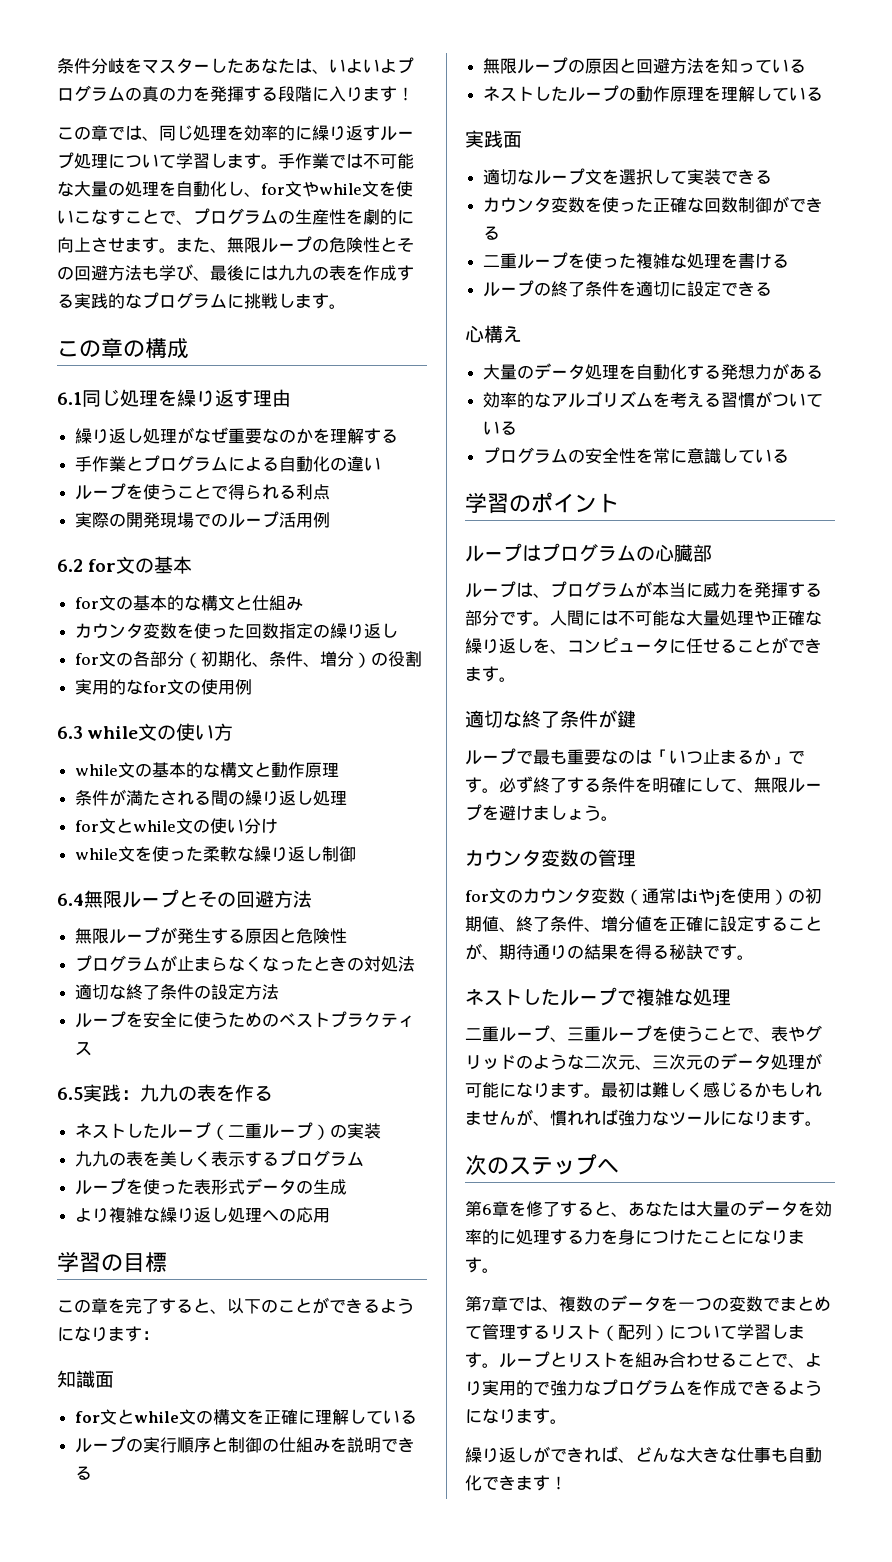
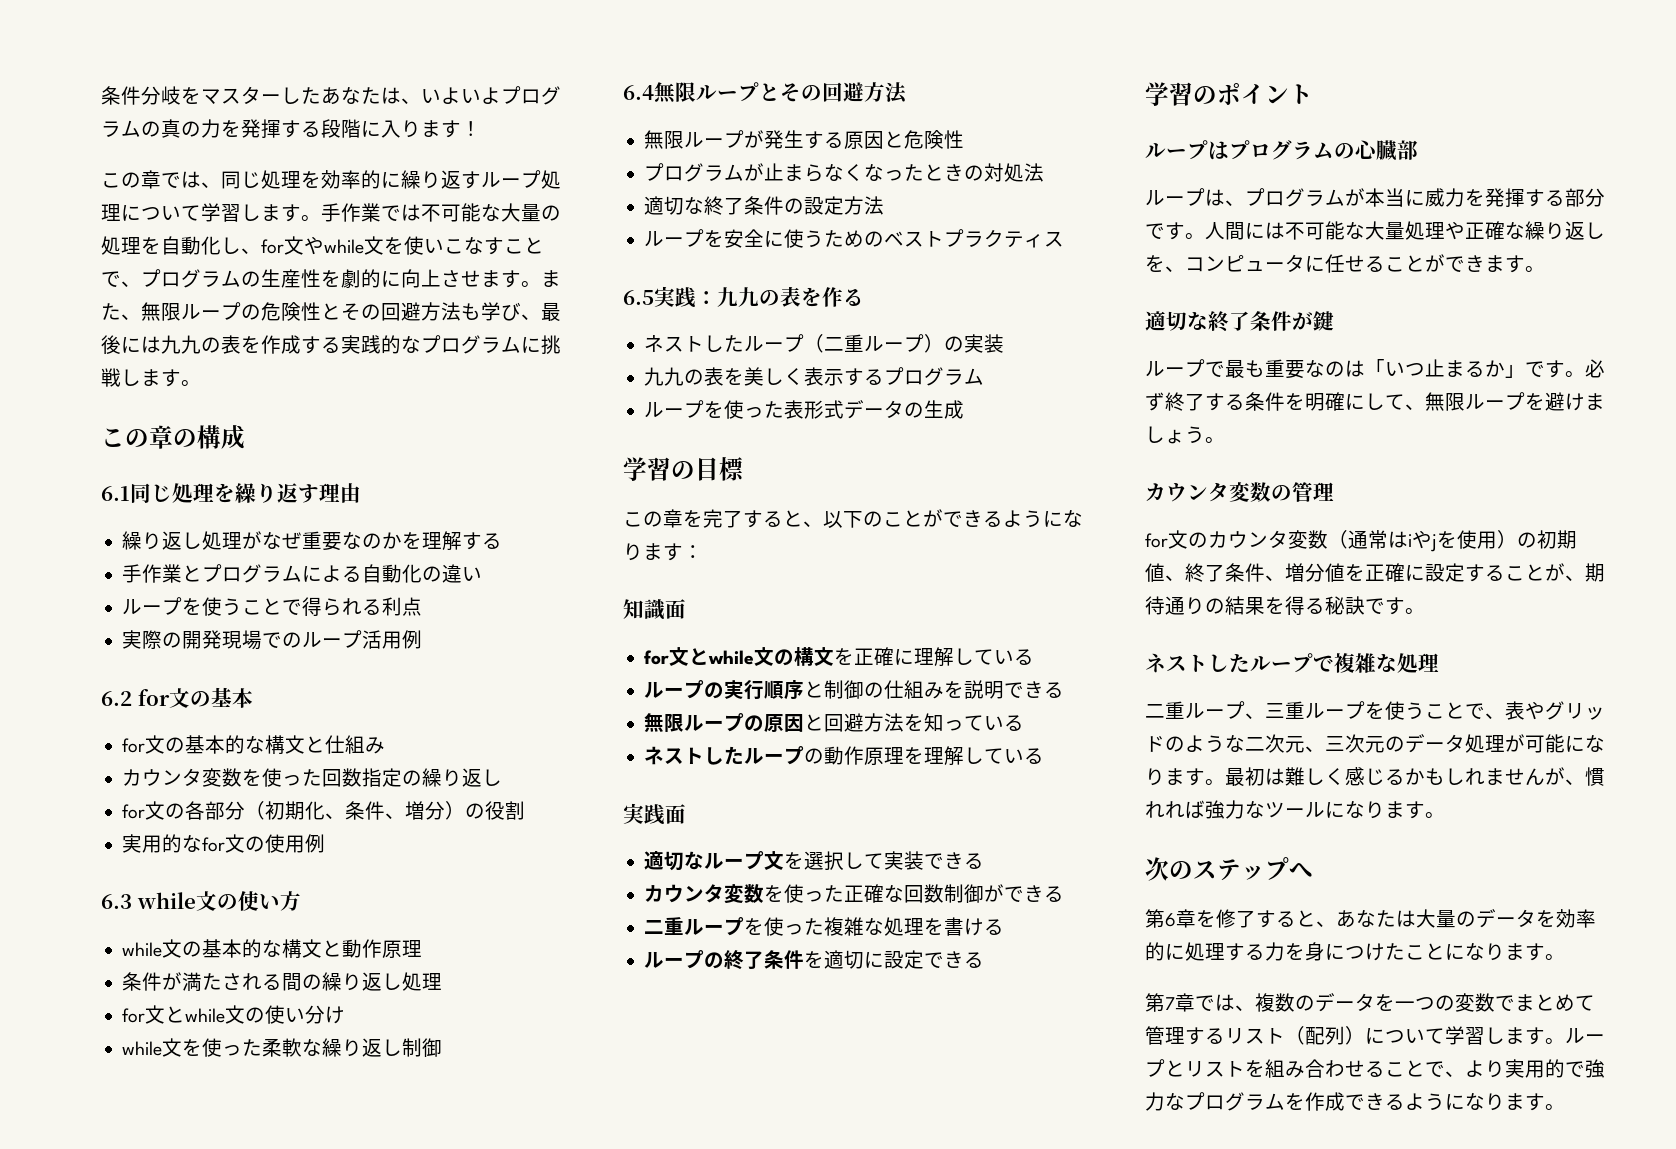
- より複雑な繰り返し処理への応用
- 心構え
- 大量のデータ処理を自動化する発想力がある
- 効率的なアルゴリズムを考える習慣がついている
- プログラムの安全性を常に意識している
- 繰り返しができれば、どんな大きな仕事も自動化できます！

